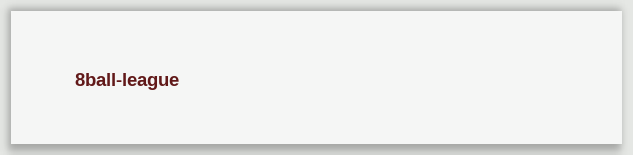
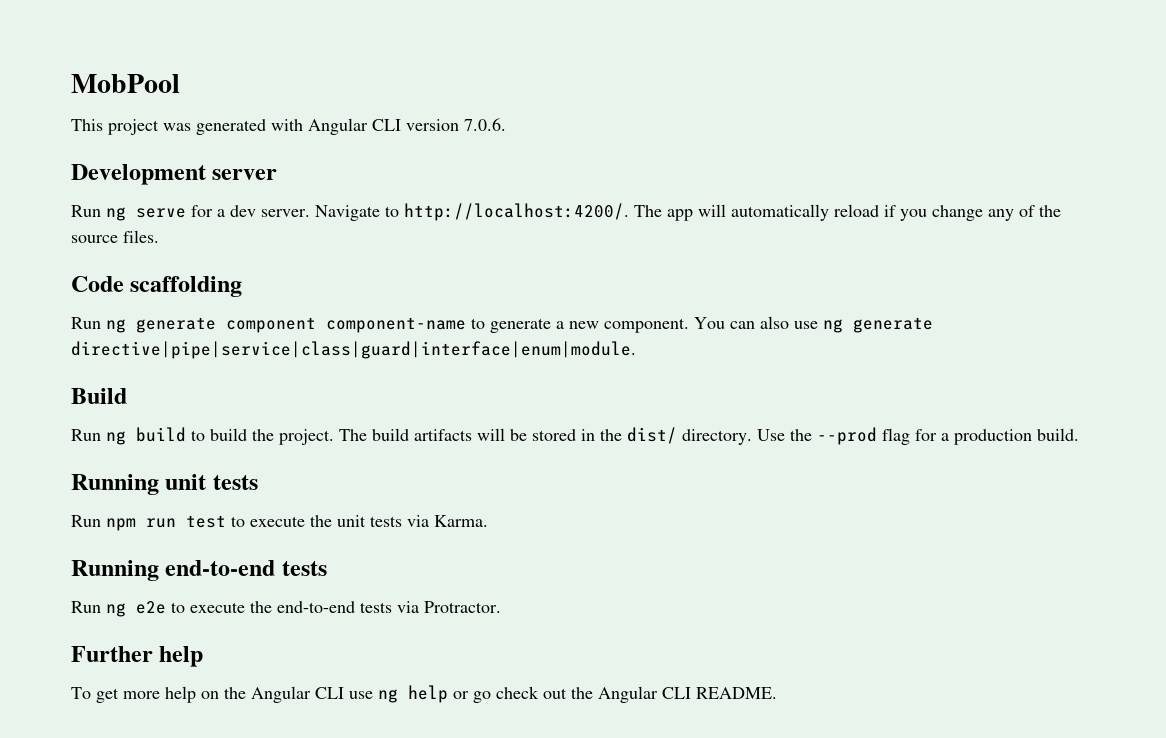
- 8ball-league
+ MobPool
+ This project was generated with Angular CLI version 7.0.6.
+ Development server
+ Run ng serve for a dev server. Navigate to http://localhost:4200/. The app will automatically reload if you change any of the source files.
+ Code scaffolding
+ Run ng generate component component-name to generate a new component. You can also use ng generate directive|pipe|service|class|guard|interface|enum|module.
+ Build
+ Run ng build to build the project. The build artifacts will be stored in the dist/ directory. Use the --prod flag for a production build.
+ Running unit tests
+ Run npm run test to execute the unit tests via Karma.
+ Running end-to-end tests
+ Run ng e2e to execute the end-to-end tests via Protractor.
+ Further help
+ To get more help on the Angular CLI use ng help or go check out the Angular CLI README.

